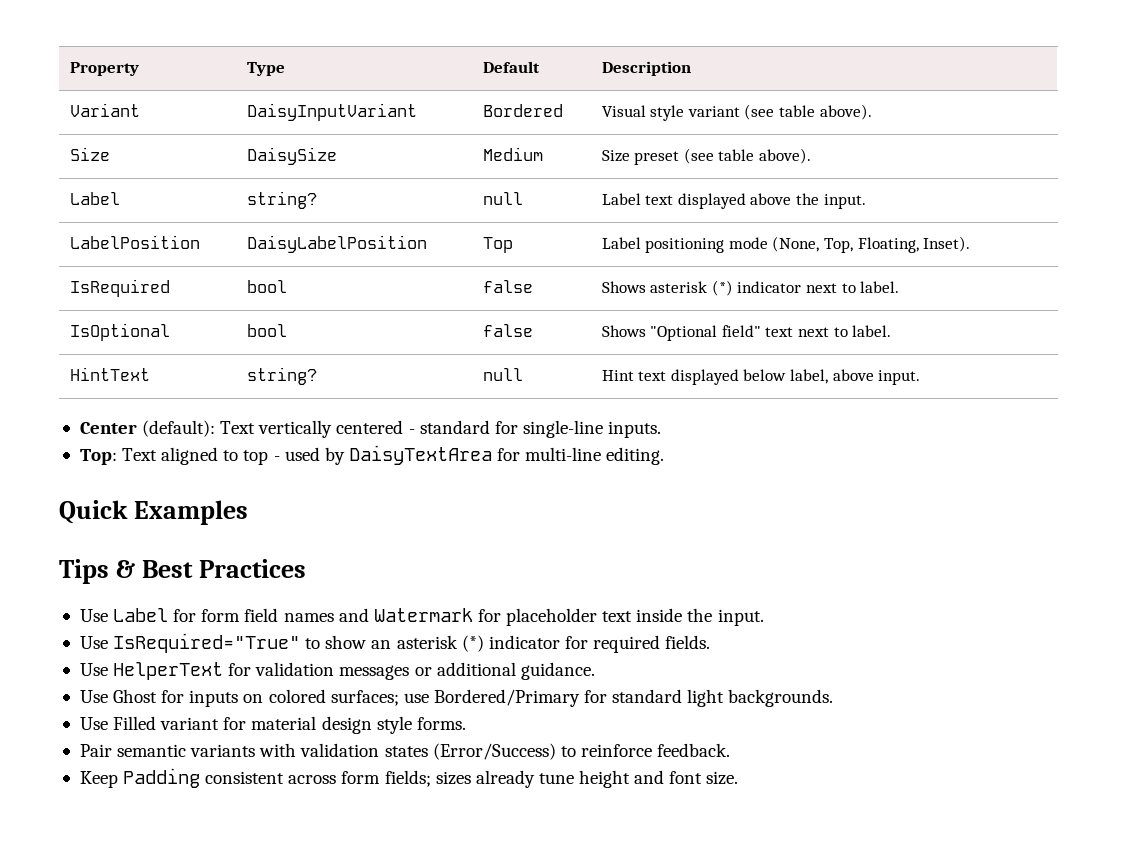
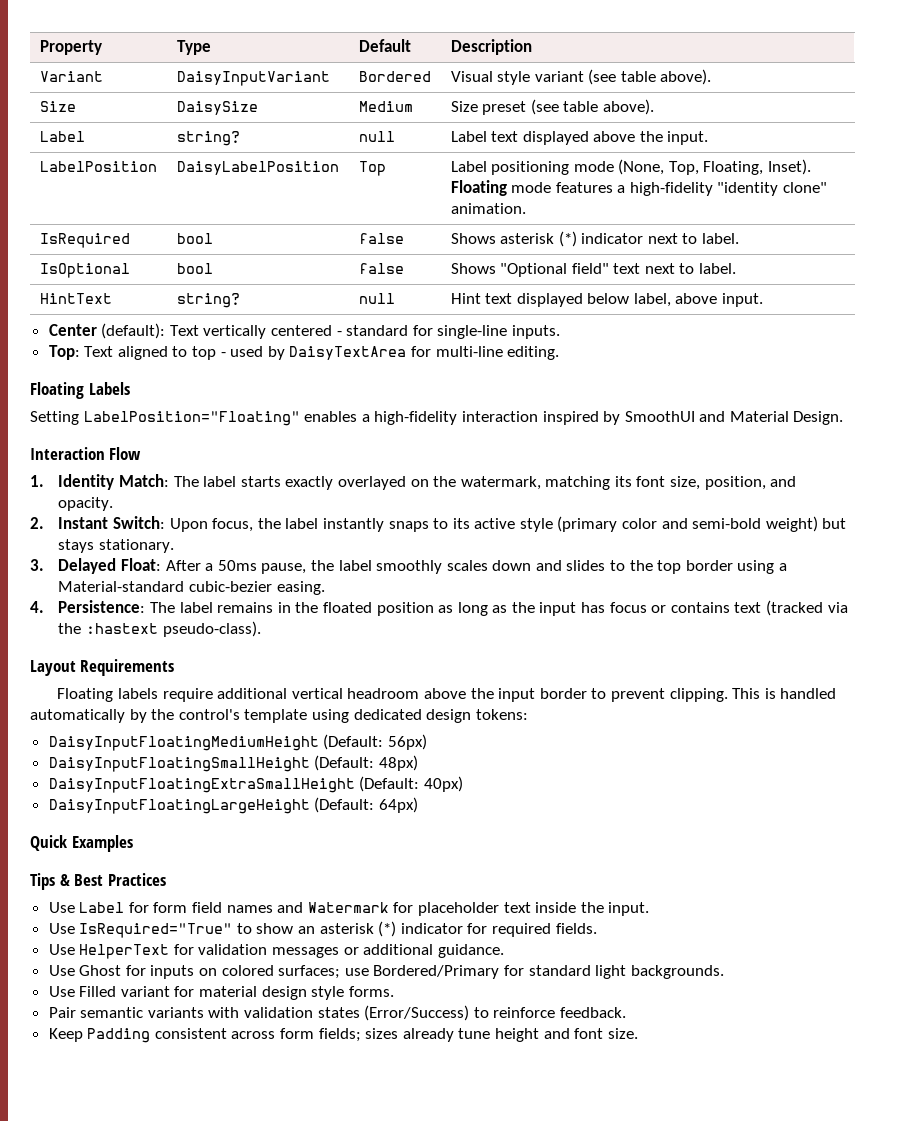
- LabelPosition | DaisyLabelPosition | Top | Label positioning mode (None, Top, Floating, Inset).
+ LabelPosition | DaisyLabelPosition | Top | Label positioning mode (None, Top, Floating, Inset). Floating mode features a high-fidelity "identity clone" animation.
+ Floating Labels
+ Setting LabelPosition="Floating" enables a high-fidelity interaction inspired by SmoothUI and Material Design.
+ Interaction Flow
+ 1. Identity Match: The label starts exactly overlayed on the watermark, matching its font size, position, and opacity.
+ 2. Instant Switch: Upon focus, the label instantly snaps to its active style (primary color and semi-bold weight) but stays stationary.
+ 3. Delayed Float: After a 50ms pause, the label smoothly scales down and slides to the top border using a Material-standard cubic-bezier easing.
+ 4. Persistence: The label remains in the floated position as long as the input has focus or contains text (tracked via the :hastext pseudo-class).
+ Layout Requirements
+ Floating labels require additional vertical headroom above the input border to prevent clipping. This is handled automatically by the control's template using dedicated design tokens:
+ DaisyInputFloatingMediumHeight (Default: 56px)
+ DaisyInputFloatingSmallHeight (Default: 48px)
+ DaisyInputFloatingExtraSmallHeight (Default: 40px)
+ DaisyInputFloatingLargeHeight (Default: 64px)

